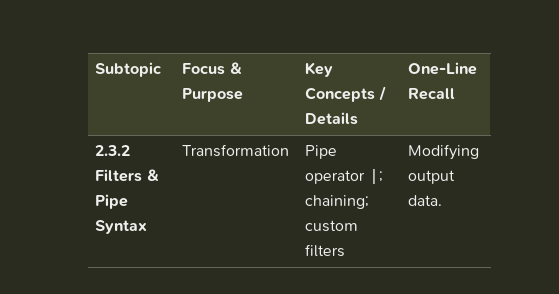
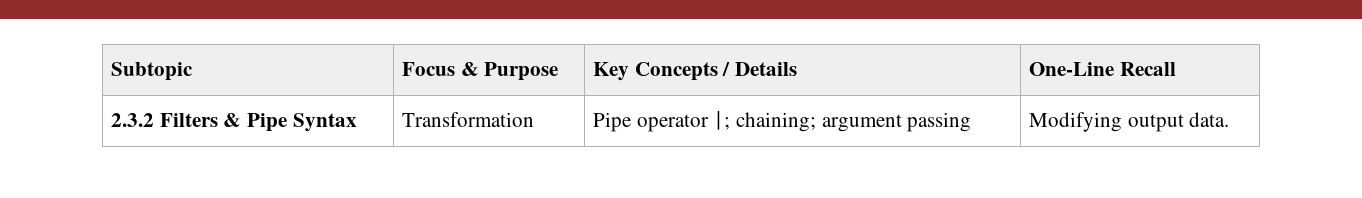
- 2.3.2 Filters & Pipe Syntax | Transformation | Pipe operator |; chaining; custom filters | Modifying output data.
+ 2.3.2 Filters & Pipe Syntax | Transformation | Pipe operator |; chaining; argument passing | Modifying output data.

